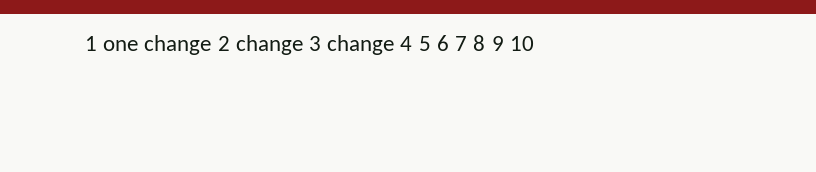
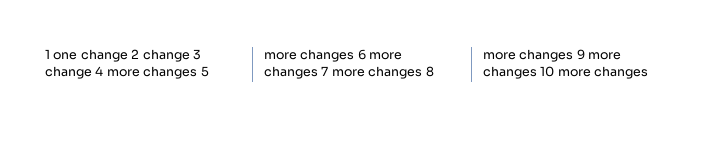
- 1 one change 2 change 3 change 4 5 6 7 8 9 10
+ 1 one change 2 change 3 change 4 more changes 5 more changes 6 more changes 7 more changes 8 more changes 9 more changes 10 more changes

